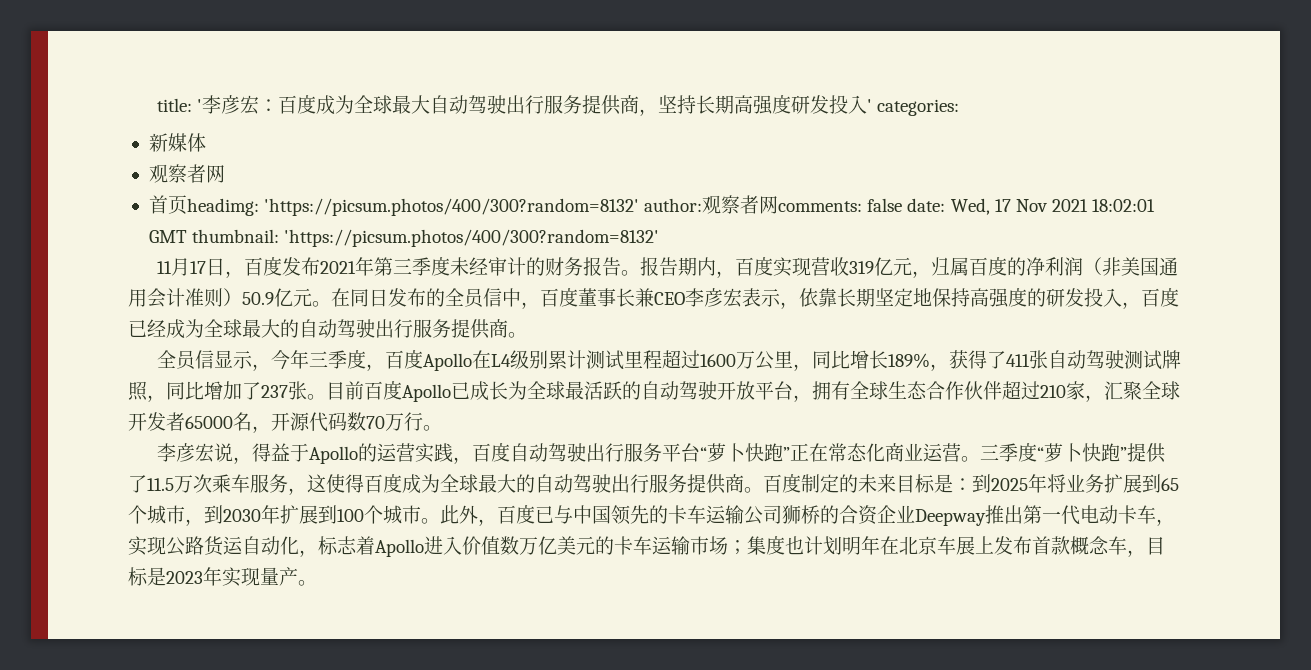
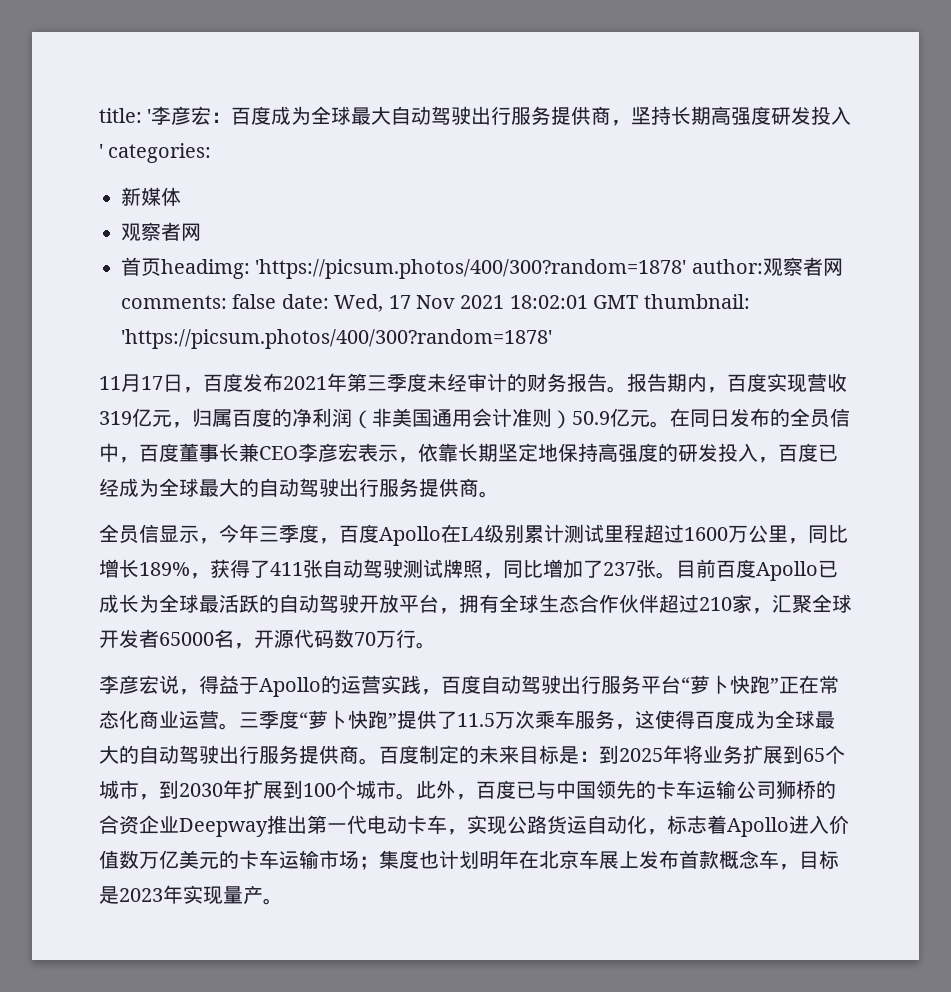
- 首页headimg: 'https://picsum.photos/400/300?random=8132' author:观察者网comments: false date: Wed, 17 Nov 2021 18:02:01 GMT thumbnail: 'https://picsum.photos/400/300?random=8132'
+ 首页headimg: 'https://picsum.photos/400/300?random=1878' author:观察者网comments: false date: Wed, 17 Nov 2021 18:02:01 GMT thumbnail: 'https://picsum.photos/400/300?random=1878'

